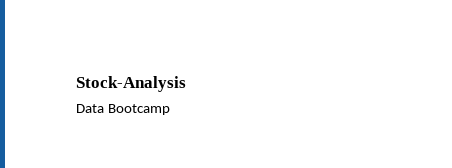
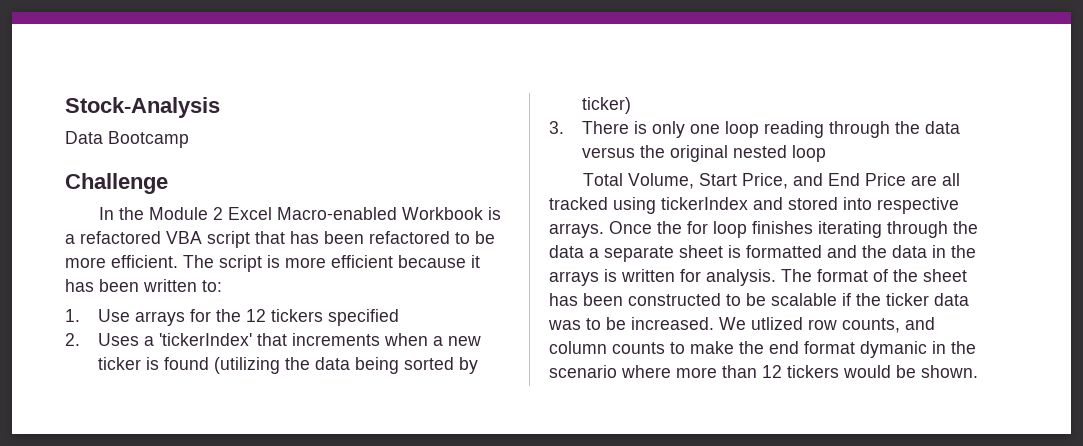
+ Challenge
+ In the Module 2 Excel Macro-enabled Workbook is a refactored VBA script that has been refactored to be more efficient. The script is more efficient because it has been written to:
+ 1. Use arrays for the 12 tickers specified
+ 2. Uses a 'tickerIndex' that increments when a new ticker is found (utilizing the data being sorted by ticker)
+ 3. There is only one loop reading through the data versus the original nested loop
+ Total Volume, Start Price, and End Price are all tracked using tickerIndex and stored into respective arrays. Once the for loop finishes iterating through the data a separate sheet is formatted and the data in the arrays is written for analysis. The format of the sheet has been constructed to be scalable if the ticker data was to be increased. We utlized row counts, and column counts to make the end format dymanic in the scenario where more than 12 tickers would be shown.

